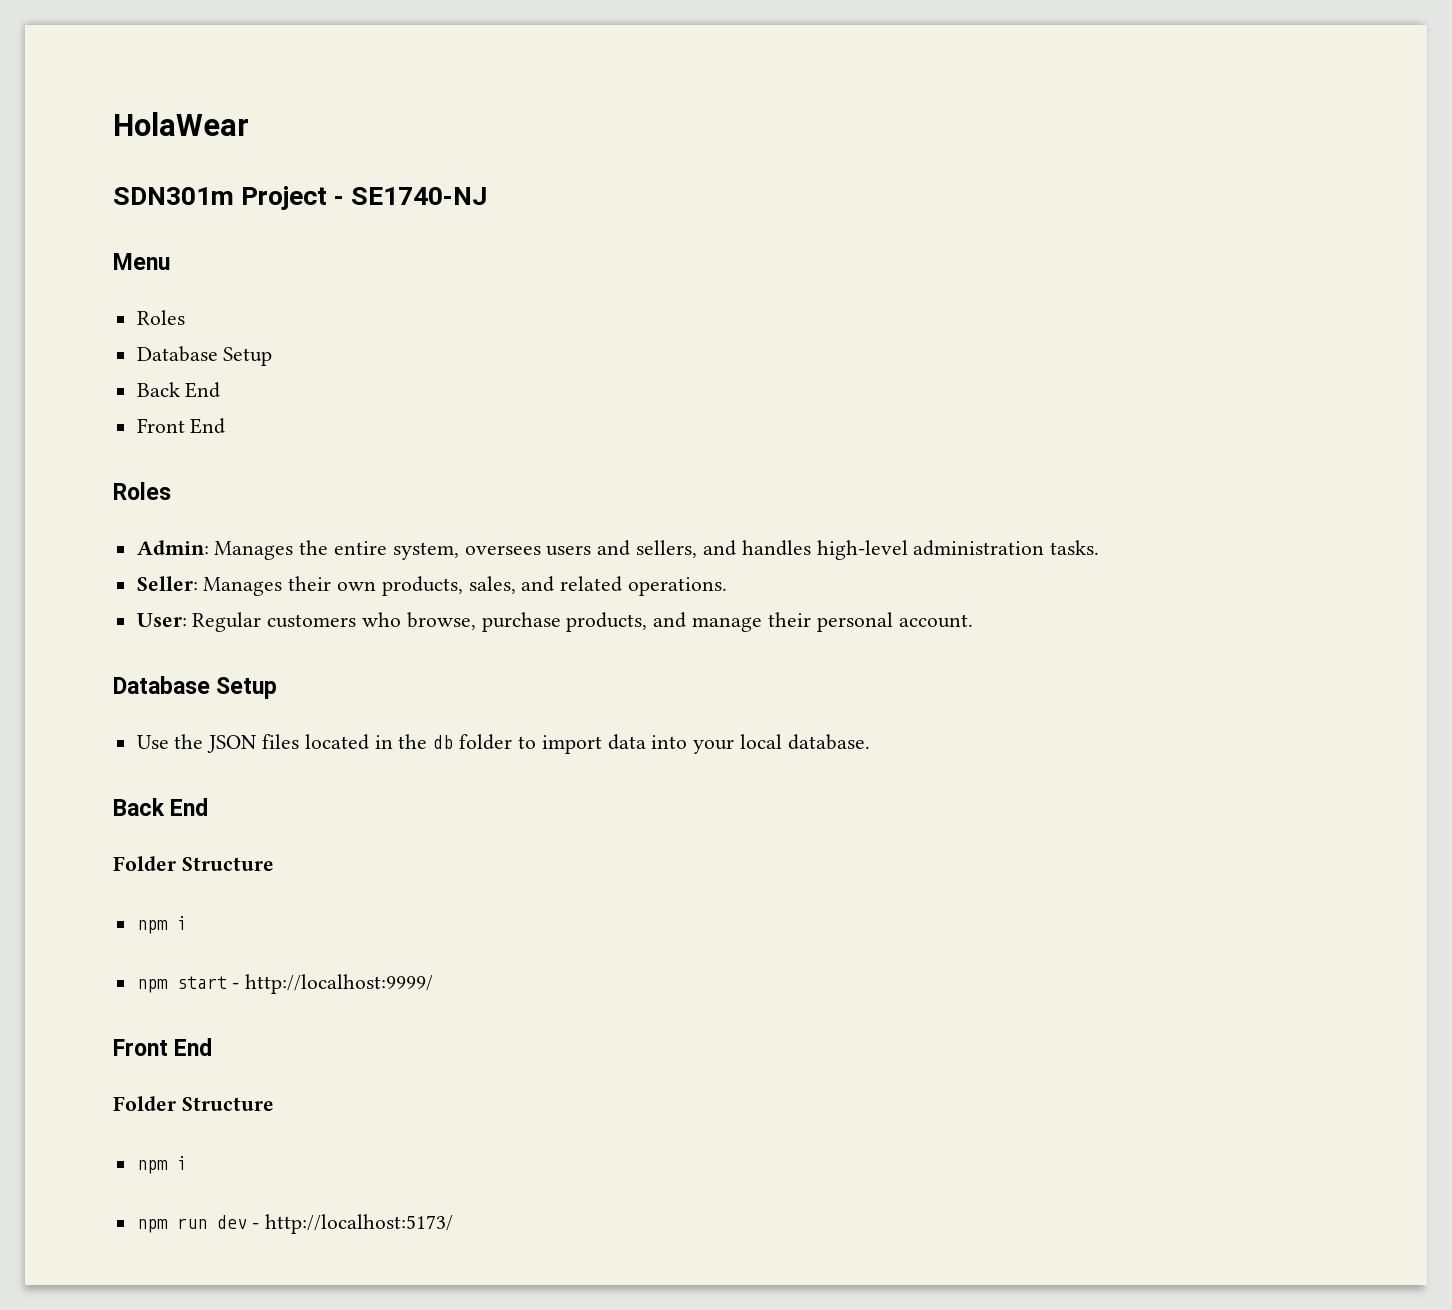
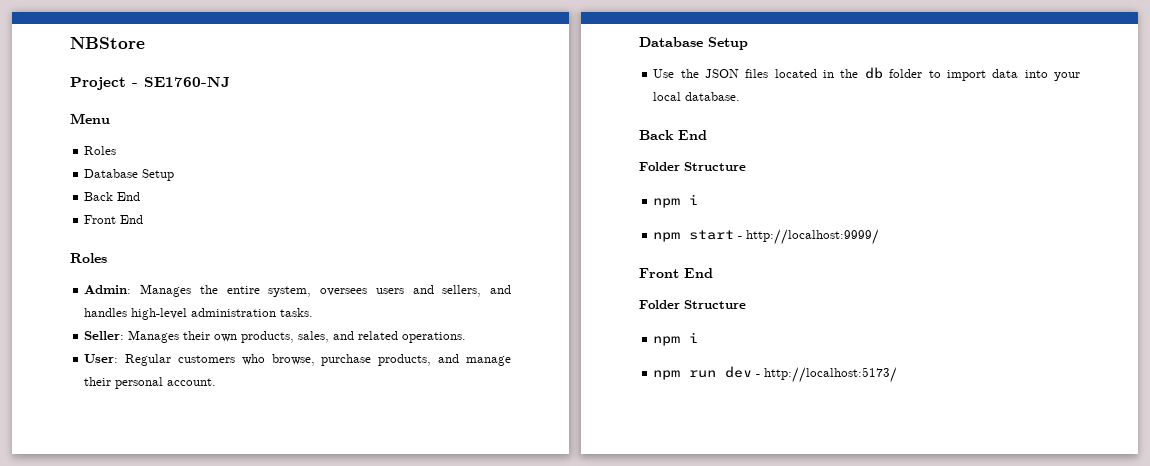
- HolaWear
- SDN301m Project - SE1740-NJ
+ NBStore
+ Project - SE1760-NJ

